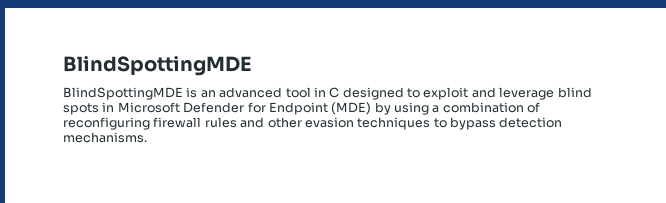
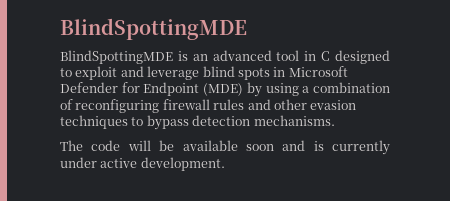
+ The code will be available soon and is currently under active development.

